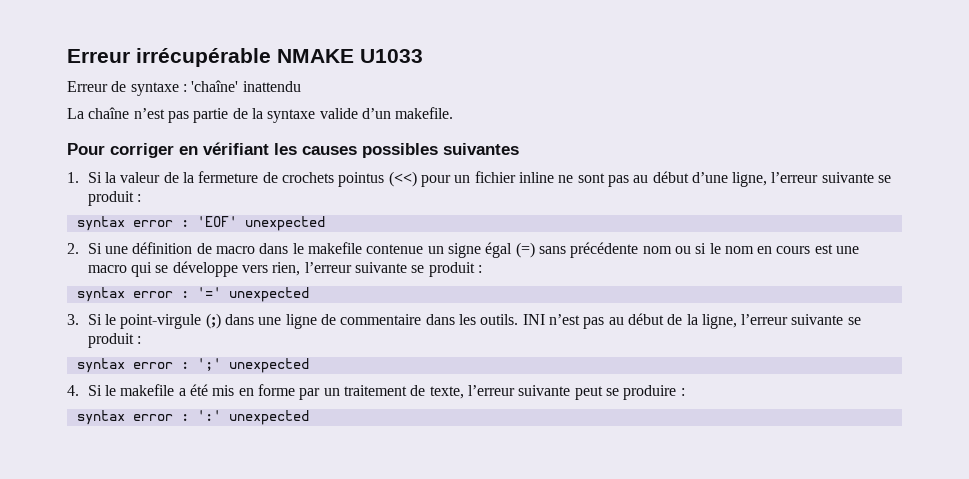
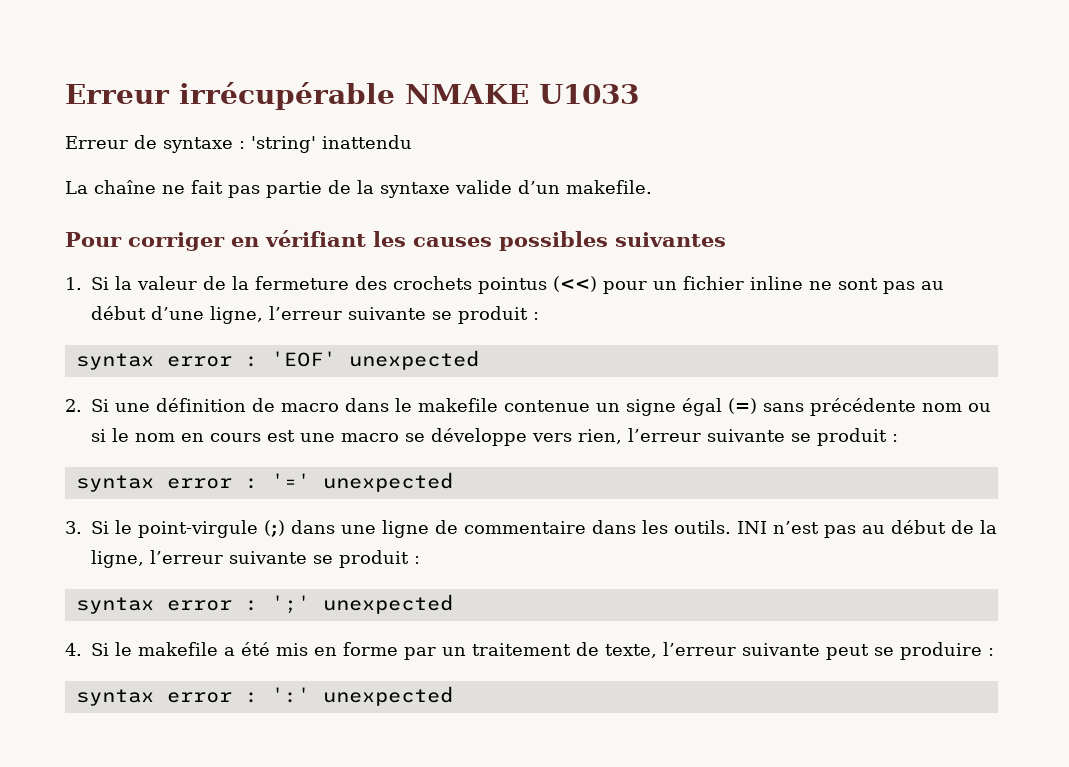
- Erreur de syntaxe : 'chaîne' inattendu
+ Erreur de syntaxe : 'string' inattendu
- La chaîne n’est pas partie de la syntaxe valide d’un makefile.
+ La chaîne ne fait pas partie de la syntaxe valide d’un makefile.
- 1. Si la valeur de la fermeture de crochets pointus (<<) pour un fichier inline ne sont pas au début d’une ligne, l’erreur suivante se produit :
+ 1. Si la valeur de la fermeture des crochets pointus (<<) pour un fichier inline ne sont pas au début d’une ligne, l’erreur suivante se produit :
- 2. Si une définition de macro dans le makefile contenue un signe égal (=) sans précédente nom ou si le nom en cours est une macro qui se développe vers rien, l’erreur suivante se produit :
+ 2. Si une définition de macro dans le makefile contenue un signe égal (=) sans précédente nom ou si le nom en cours est une macro se développe vers rien, l’erreur suivante se produit :

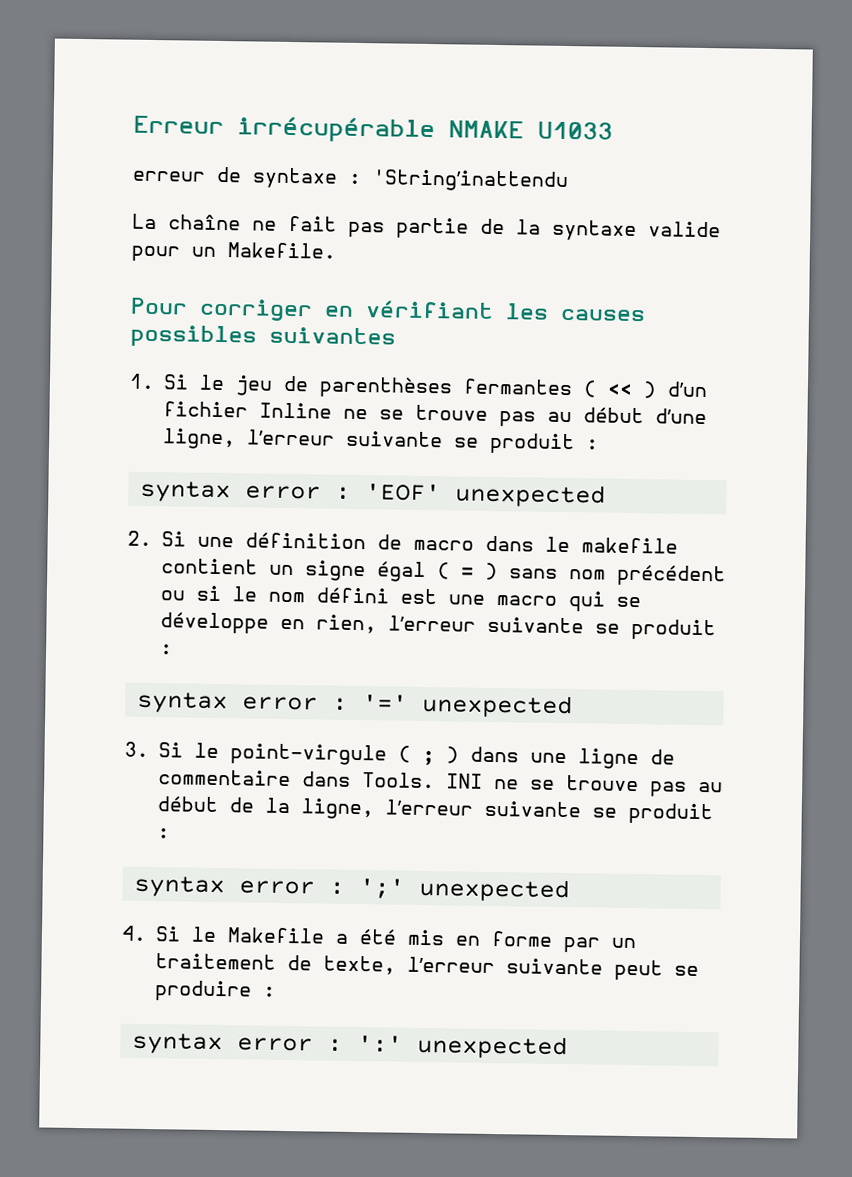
- Erreur de syntaxe : 'string' inattendu
+ erreur de syntaxe : 'String’inattendu
- La chaîne ne fait pas partie de la syntaxe valide d’un makefile.
+ La chaîne ne fait pas partie de la syntaxe valide pour un Makefile.
- 1. Si la valeur de la fermeture des crochets pointus (<<) pour un fichier inline ne sont pas au début d’une ligne, l’erreur suivante se produit :
+ 1. Si le jeu de parenthèses fermantes ( << ) d’un fichier Inline ne se trouve pas au début d’une ligne, l’erreur suivante se produit :
- 2. Si une définition de macro dans le makefile contenue un signe égal (=) sans précédente nom ou si le nom en cours est une macro se développe vers rien, l’erreur suivante se produit :
+ 2. Si une définition de macro dans le makefile contient un signe égal ( = ) sans nom précédent ou si le nom défini est une macro qui se développe en rien, l’erreur suivante se produit :
- 3. Si le point-virgule (;) dans une ligne de commentaire dans les outils. INI n’est pas au début de la ligne, l’erreur suivante se produit :
+ 3. Si le point-virgule ( ; ) dans une ligne de commentaire dans Tools. INI ne se trouve pas au début de la ligne, l’erreur suivante se produit :
- 4. Si le makefile a été mis en forme par un traitement de texte, l’erreur suivante peut se produire :
+ 4. Si le Makefile a été mis en forme par un traitement de texte, l’erreur suivante peut se produire :

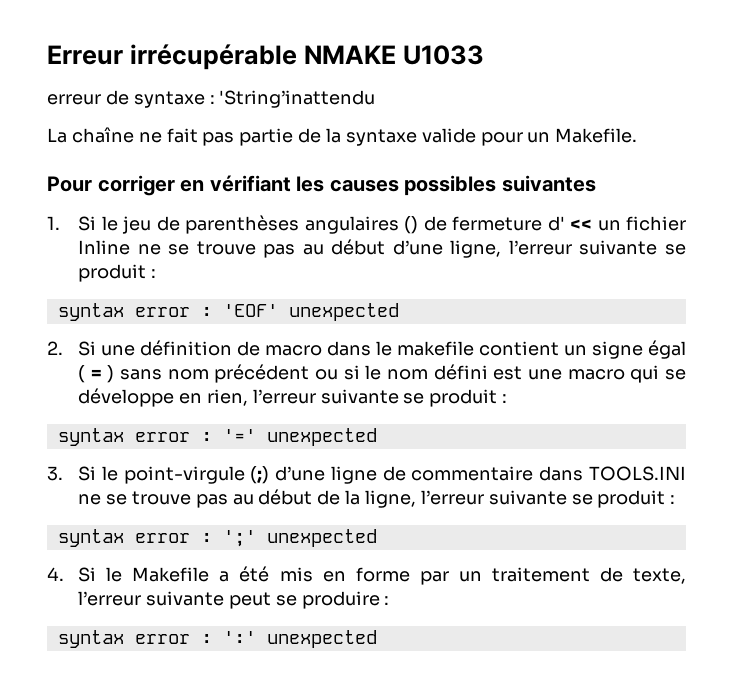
- 1. Si le jeu de parenthèses fermantes ( << ) d’un fichier Inline ne se trouve pas au début d’une ligne, l’erreur suivante se produit :
+ 1. Si le jeu de parenthèses angulaires () de fermeture d' << un fichier Inline ne se trouve pas au début d’une ligne, l’erreur suivante se produit :
- 3. Si le point-virgule ( ; ) dans une ligne de commentaire dans Tools. INI ne se trouve pas au début de la ligne, l’erreur suivante se produit :
+ 3. Si le point-virgule (;) d’une ligne de commentaire dans TOOLS.INI ne se trouve pas au début de la ligne, l’erreur suivante se produit :

